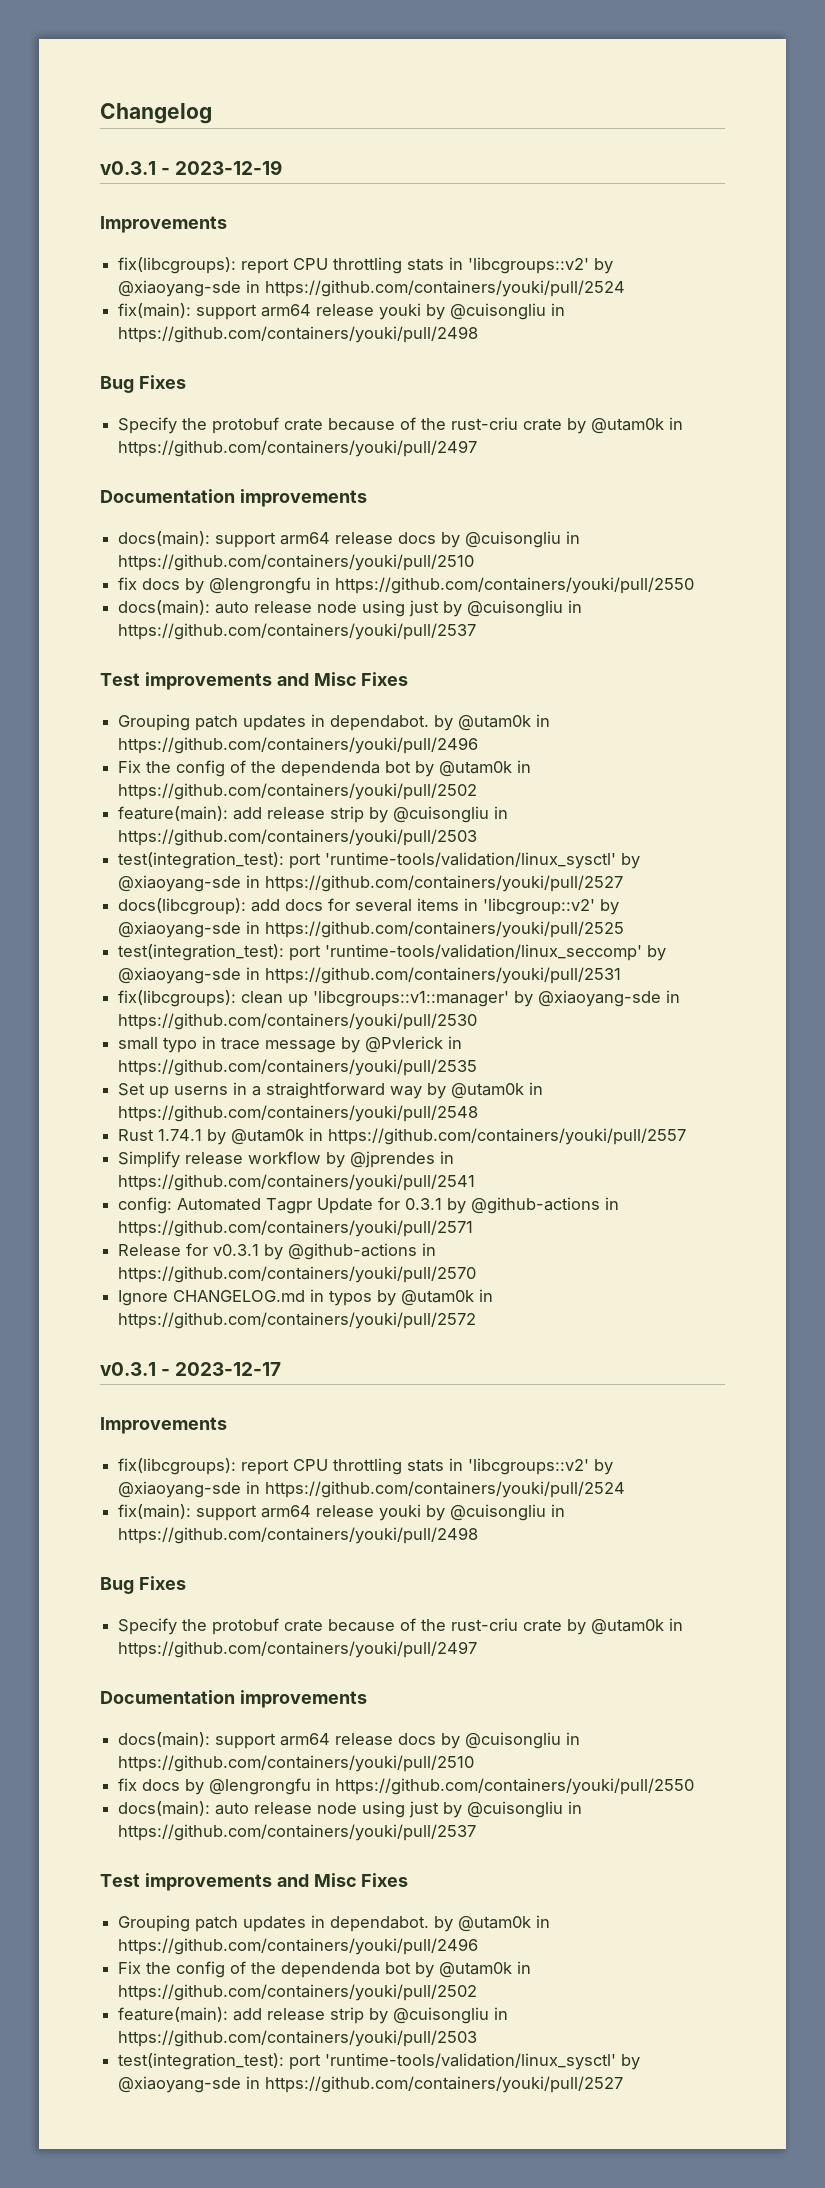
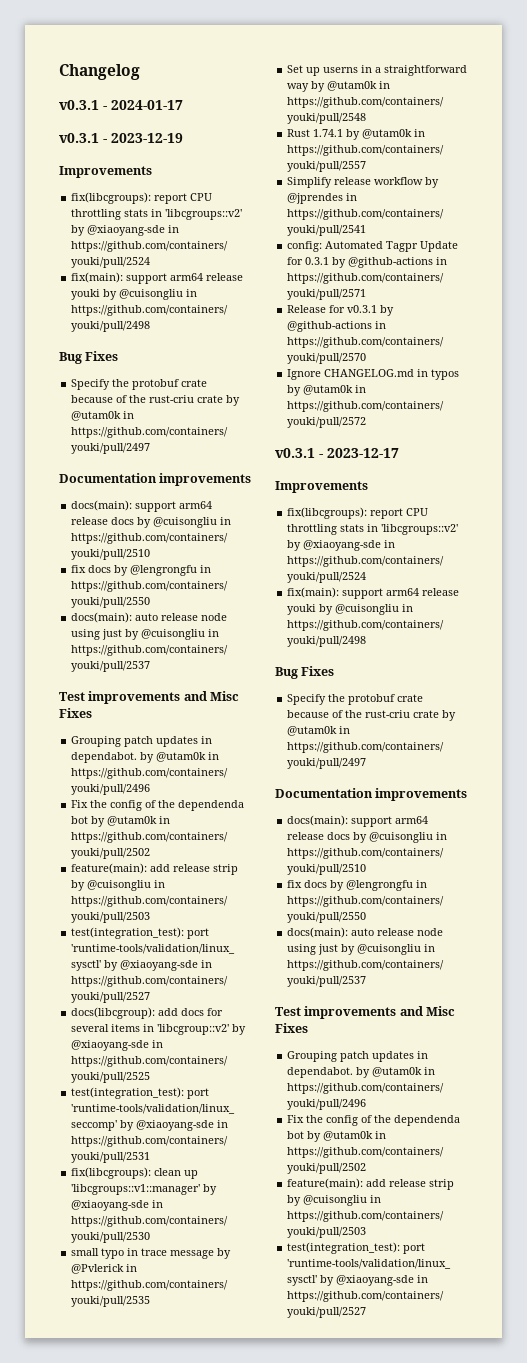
+ v0.3.1 - 2024-01-17

